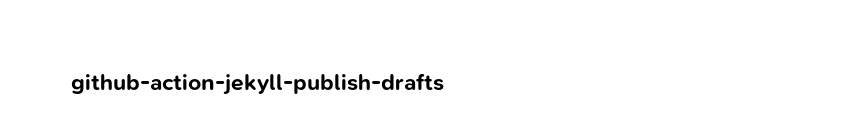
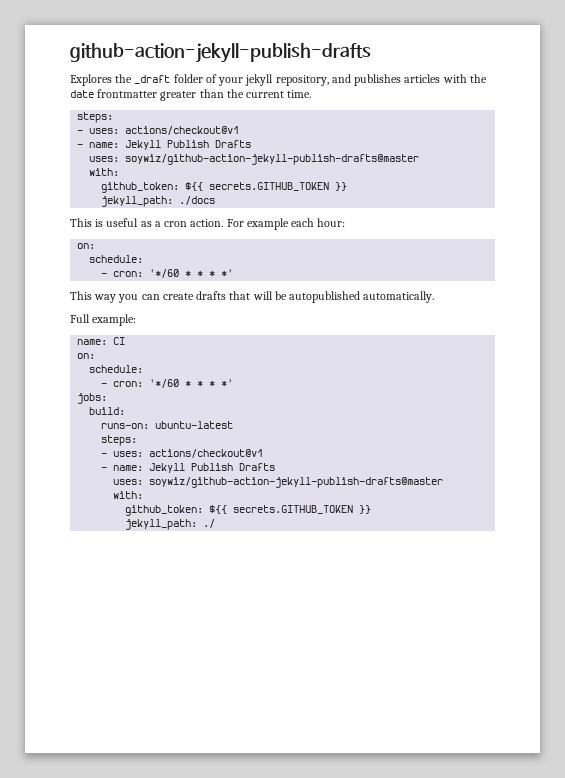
+ Explores the _draft folder of your jekyll repository, and publishes articles with the date frontmatter greater than the current time.
+ steps:
+ - uses: actions/checkout@v1
+ - name: Jekyll Publish Drafts
+ uses: soywiz/github-action-jekyll-publish-drafts@master
+ with:
+ github_token: ${{ secrets.GITHUB_TOKEN }}
+ jekyll_path: ./docs
+ This is useful as a cron action. For example each hour:
+ on:
+ schedule:
+ - cron: '*/60 * * * *'
+ This way you can create drafts that will be autopublished automatically.
+ Full example:
+ name: CI
+ on:
+ schedule:
+ - cron: '*/60 * * * *'
+ jobs:
+ build:
+ runs-on: ubuntu-latest
+ steps:
+ - uses: actions/checkout@v1
+ - name: Jekyll Publish Drafts
+ uses: soywiz/github-action-jekyll-publish-drafts@master
+ with:
+ github_token: ${{ secrets.GITHUB_TOKEN }}
+ jekyll_path: ./

